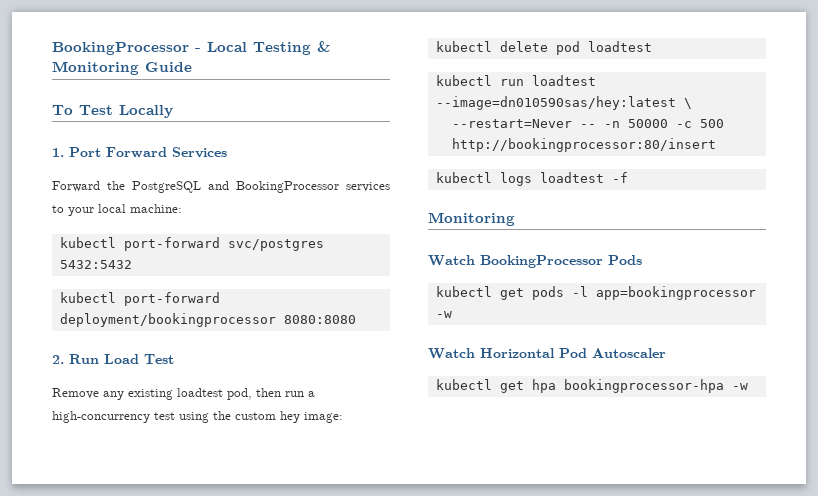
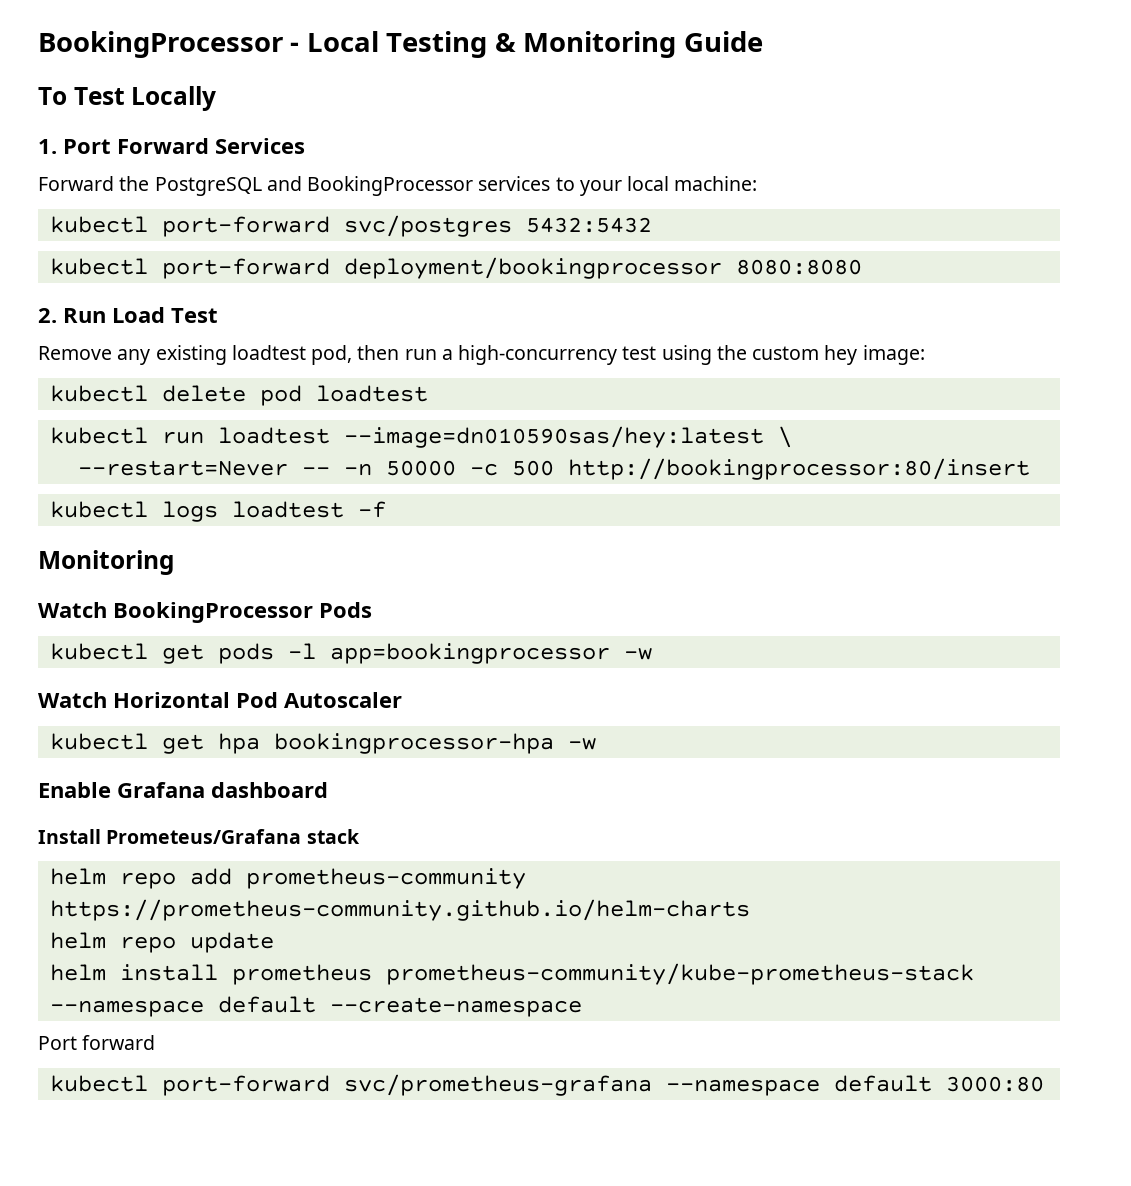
+ Enable Grafana dashboard
+ Install Prometeus/Grafana stack
+ helm repo add prometheus-community https://prometheus-community.github.io/helm-charts
+ helm repo update
+ helm install prometheus prometheus-community/kube-prometheus-stack --namespace default --create-namespace
+ Port forward
+ kubectl port-forward svc/prometheus-grafana --namespace default 3000:80

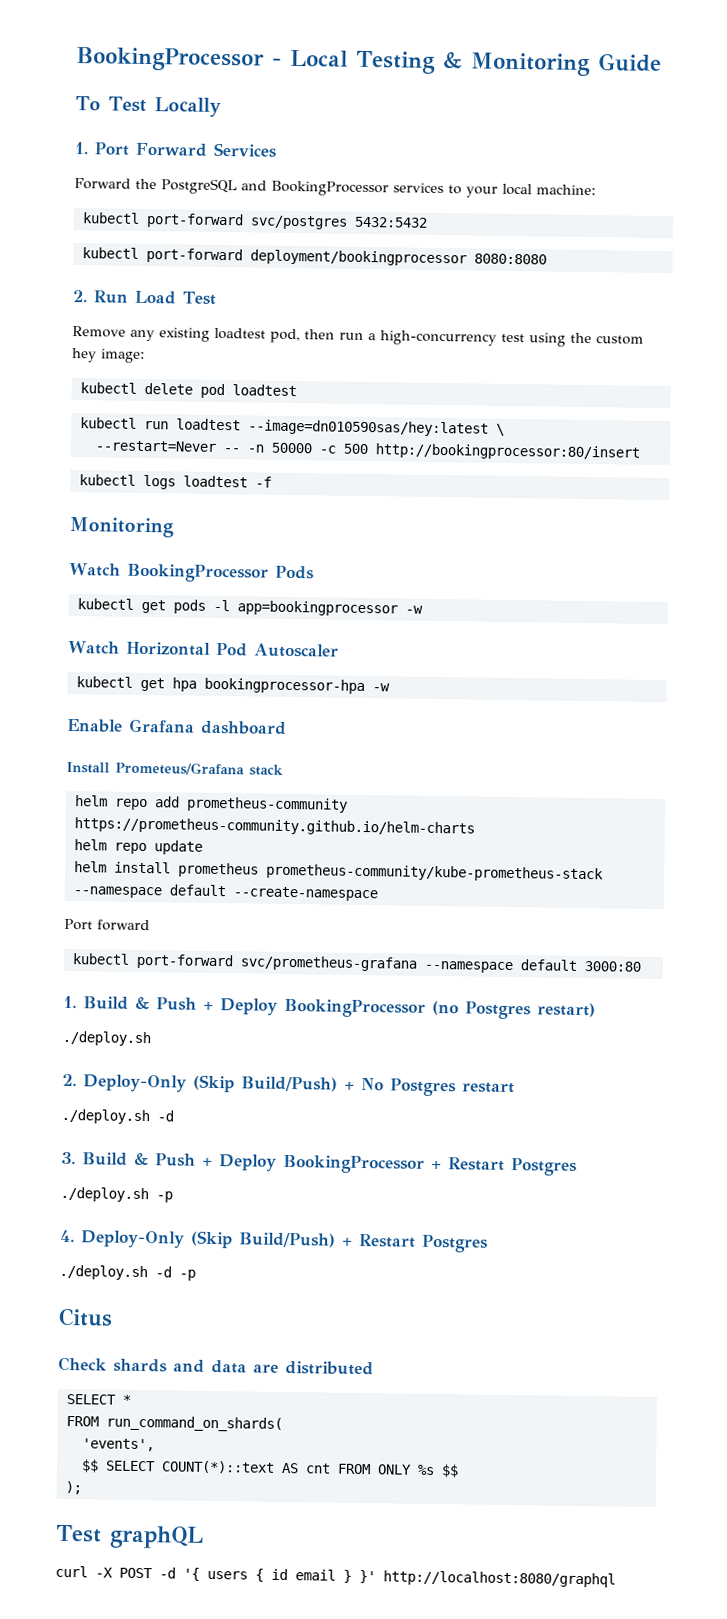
+ 1. Build & Push + Deploy BookingProcessor (no Postgres restart)
+ ./deploy.sh
+ 2. Deploy-Only (Skip Build/Push) + No Postgres restart
+ ./deploy.sh -d
+ 3. Build & Push + Deploy BookingProcessor + Restart Postgres
+ ./deploy.sh -p
+ 4. Deploy-Only (Skip Build/Push) + Restart Postgres
+ ./deploy.sh -d -p
+ Citus
+ Check shards and data are distributed
+ SELECT *
+ FROM run_command_on_shards(
+ 'events',
+ $$ SELECT COUNT(*)::text AS cnt FROM ONLY %s $$
+ );
+ Test graphQL
+ curl -X POST -d '{ users { id email } }' http://localhost:8080/graphql

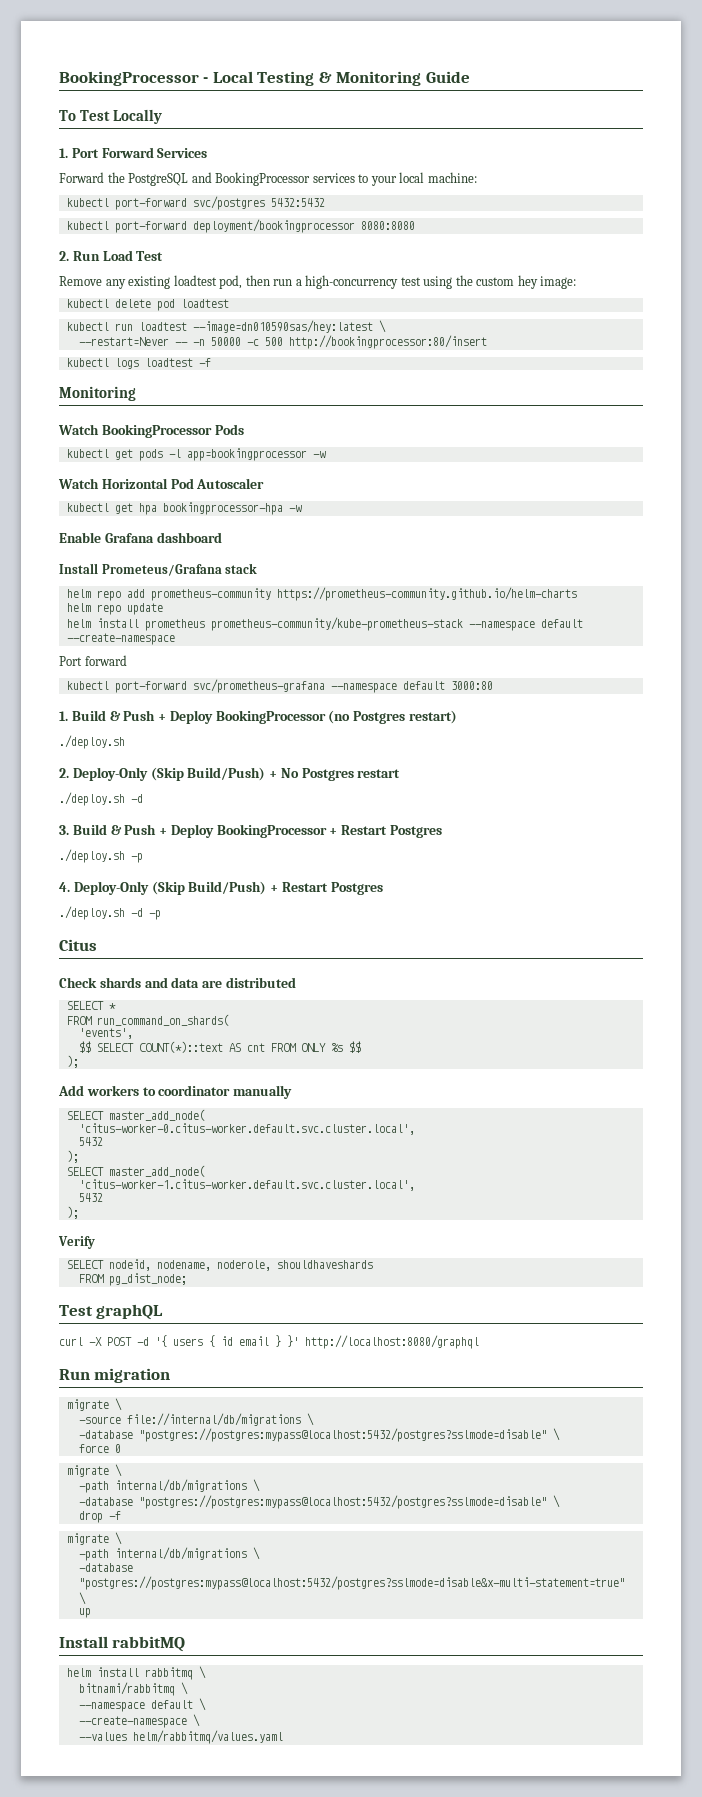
+ Add workers to coordinator manually
+ SELECT master_add_node(
+ 'citus-worker-0.citus-worker.default.svc.cluster.local',
+ 5432
+ );
+ SELECT master_add_node(
+ 'citus-worker-1.citus-worker.default.svc.cluster.local',
+ 5432
+ );
+ Verify
+ SELECT nodeid, nodename, noderole, shouldhaveshards
+ FROM pg_dist_node;
+ Run migration
+ migrate \
+ -source file://internal/db/migrations \
+ -database "postgres://postgres:mypass@localhost:5432/postgres?sslmode=disable" \
+ force 0
+ migrate \
+ -path internal/db/migrations \
+ -database "postgres://postgres:mypass@localhost:5432/postgres?sslmode=disable" \
+ drop -f
+ migrate \
+ -path internal/db/migrations \
+ -database "postgres://postgres:mypass@localhost:5432/postgres?sslmode=disable&x-multi-statement=true" \
+ up
+ Install rabbitMQ
+ helm install rabbitmq \
+ bitnami/rabbitmq \
+ --namespace default \
+ --create-namespace \
+ --values helm/rabbitmq/values.yaml

